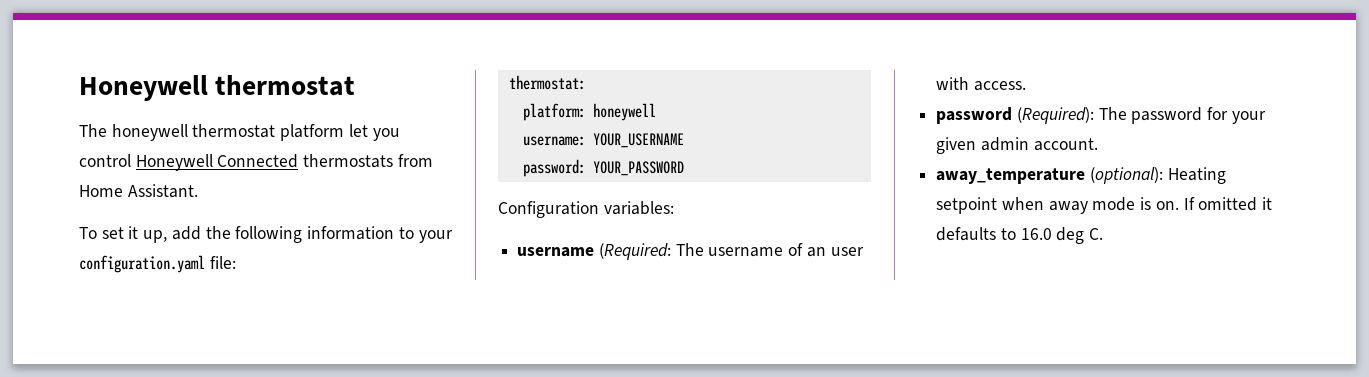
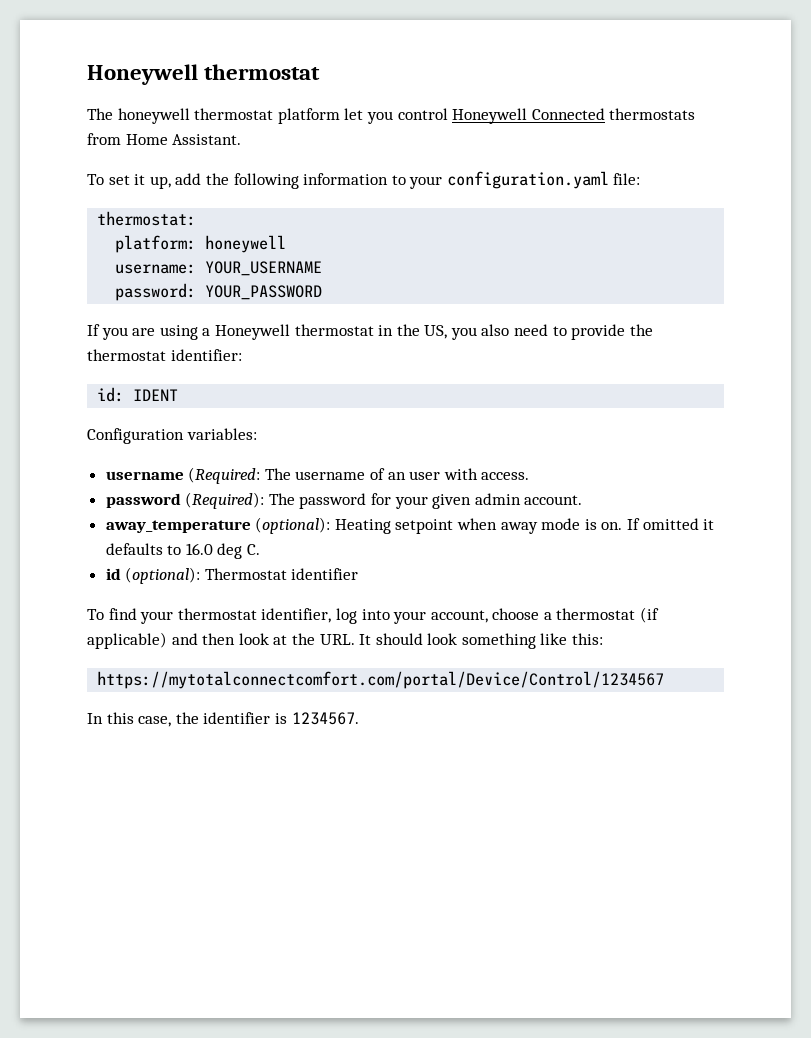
+ If you are using a Honeywell thermostat in the US, you also need to provide the thermostat identifier:
+ id: IDENT
+ id (optional): Thermostat identifier
+ To find your thermostat identifier, log into your account, choose a thermostat (if applicable) and then look at the URL. It should look something like this:
+ https://mytotalconnectcomfort.com/portal/Device/Control/1234567
+ In this case, the identifier is 1234567.

